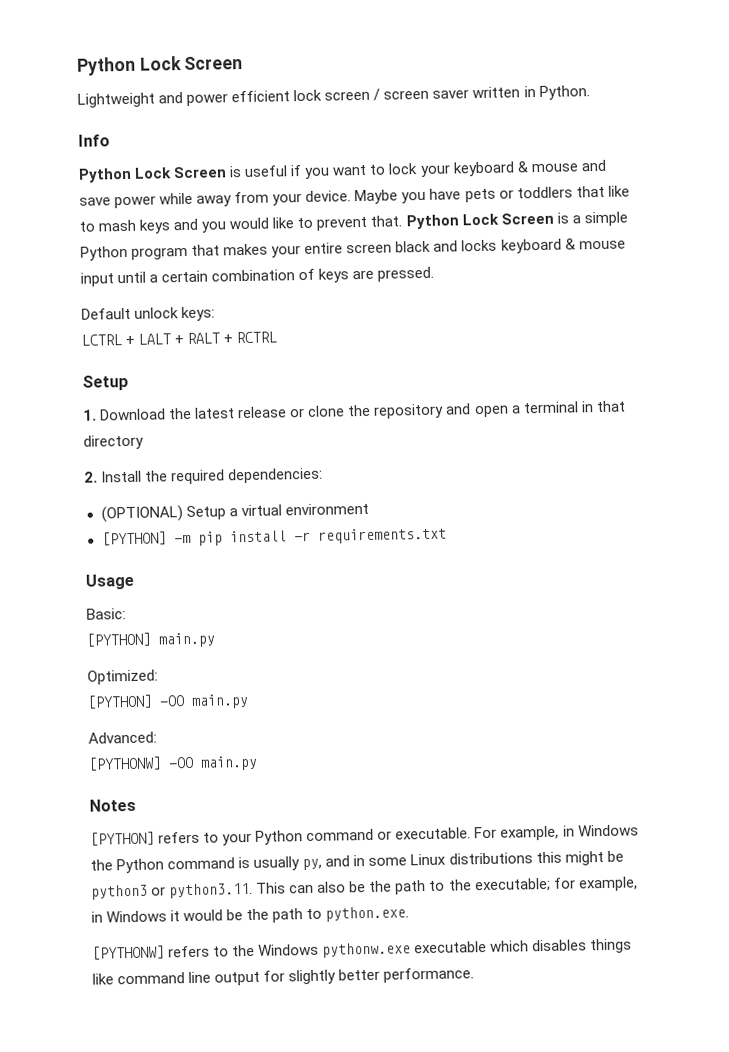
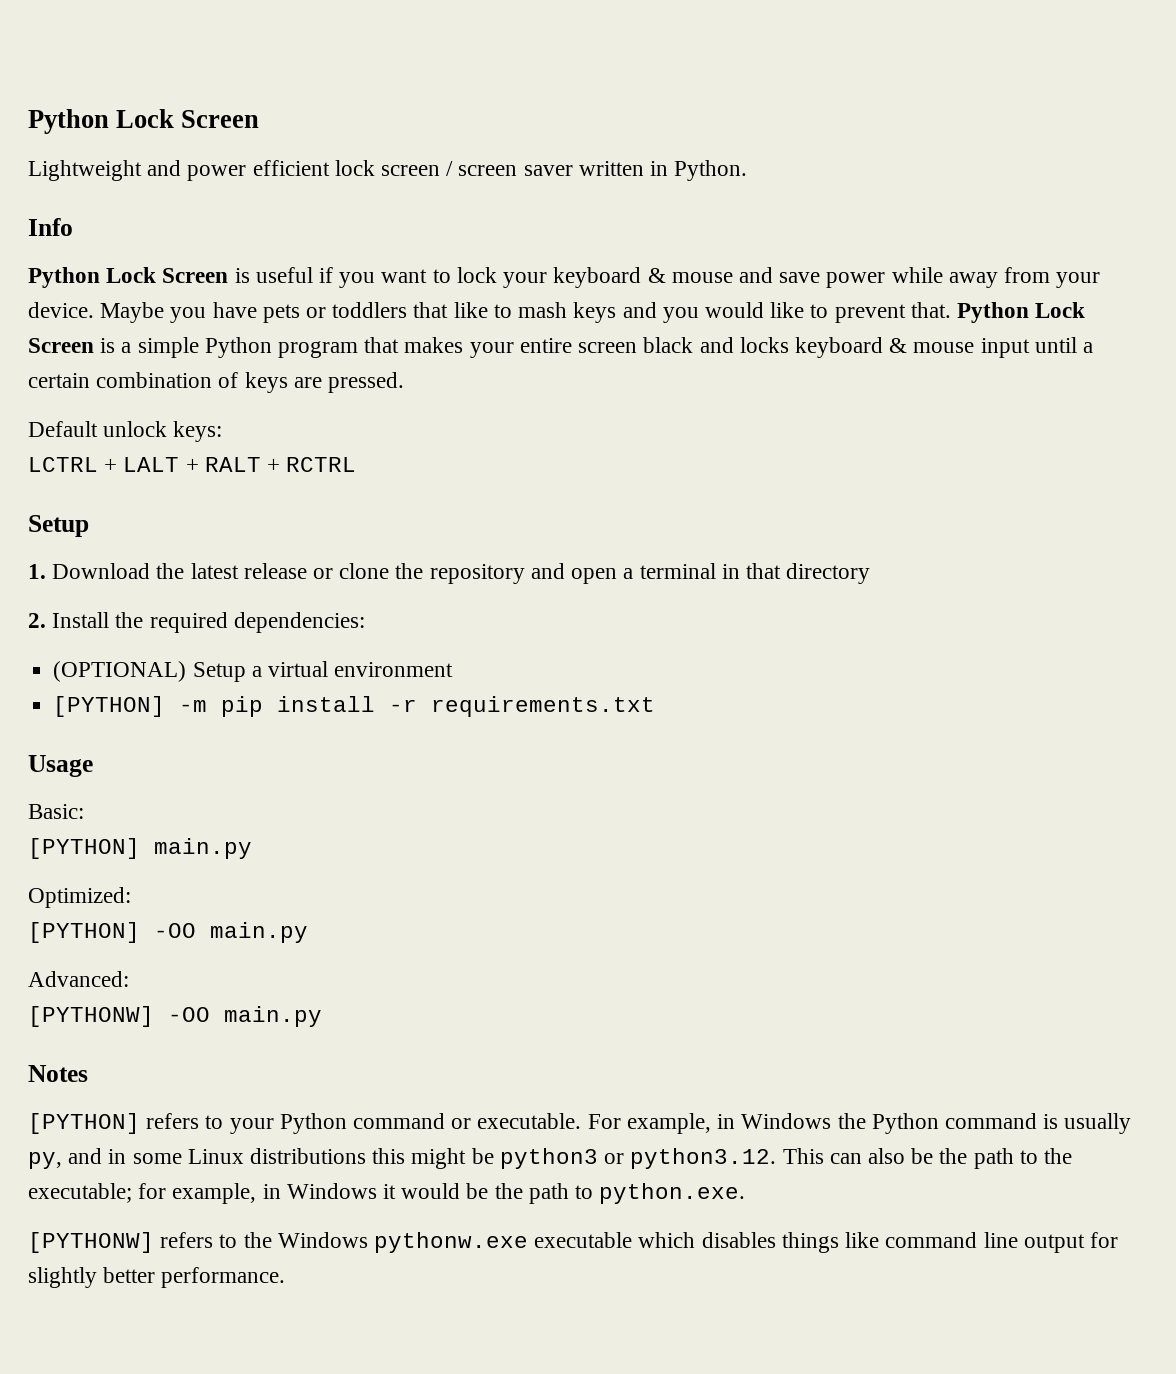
- For example, in Windows the Python command is usually py, and in some Linux distributions this might be python3 or python3.11. This can also be the path to the executable; for example, in Windows it would be the path to python.exe.
+ For example, in Windows the Python command is usually py, and in some Linux distributions this might be python3 or python3.12. This can also be the path to the executable; for example, in Windows it would be the path to python.exe.

